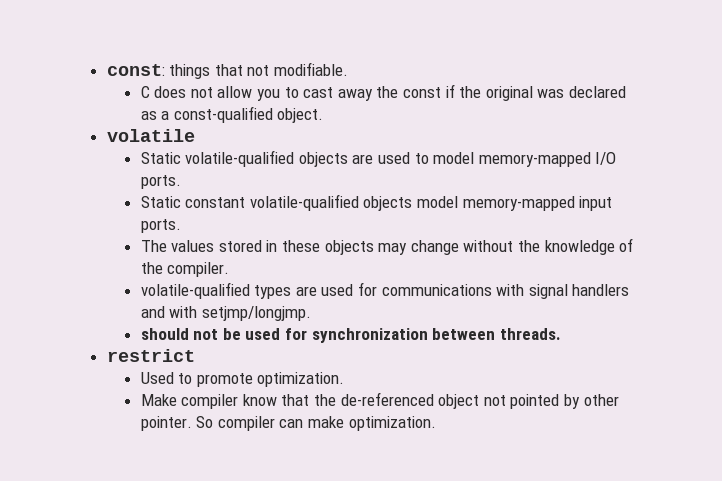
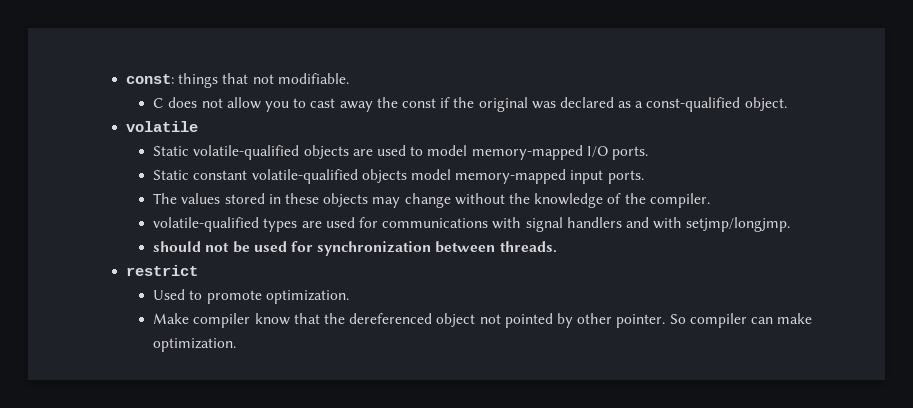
- Make compiler know that the de-referenced object not pointed by other pointer.
+ Make compiler know that the dereferenced object not pointed by other pointer.

